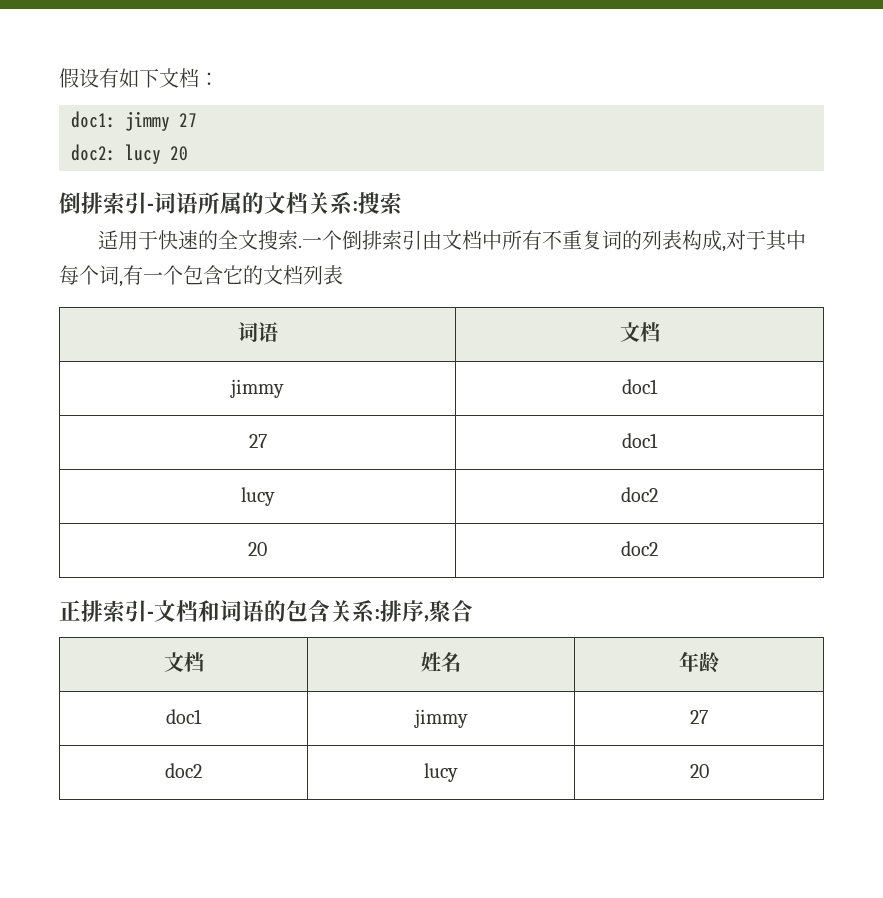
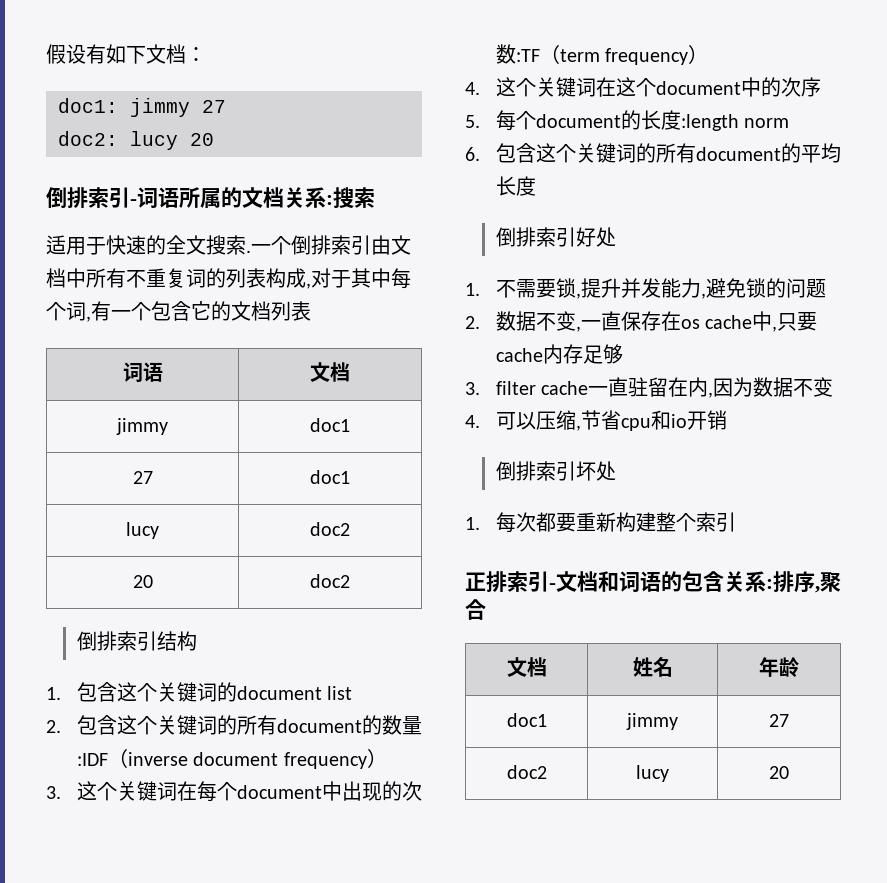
+ 倒排索引结构
+ 1.包含这个关键词的document list
+ 2.包含这个关键词的所有document的数量:IDF（inverse document frequency）
+ 3.这个关键词在每个document中出现的次数:TF（term frequency）
+ 4.这个关键词在这个document中的次序
+ 5.每个document的长度:length norm
+ 6.包含这个关键词的所有document的平均长度
+ 倒排索引好处
+ 1.不需要锁,提升并发能力,避免锁的问题
+ 2.数据不变,一直保存在os cache中,只要cache内存足够
+ 3. filter cache一直驻留在内,因为数据不变
+ 4.可以压缩,节省cpu和io开销
+ 倒排索引坏处
+ 1.每次都要重新构建整个索引

